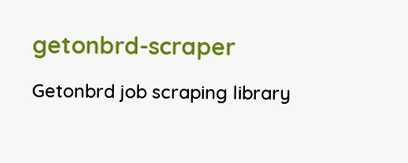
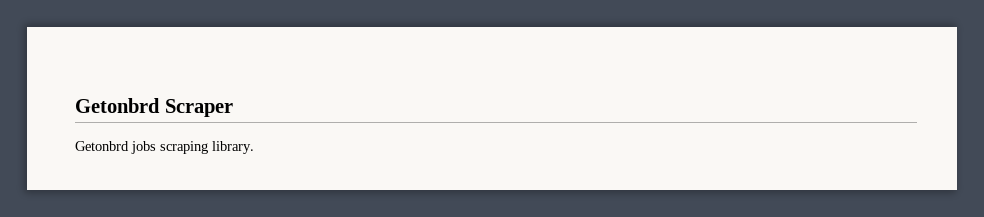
- getonbrd-scraper
- Getonbrd job scraping library
+ Getonbrd Scraper
+ Getonbrd jobs scraping library.

